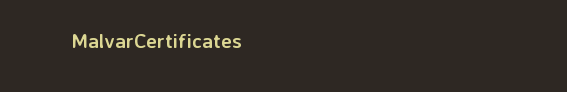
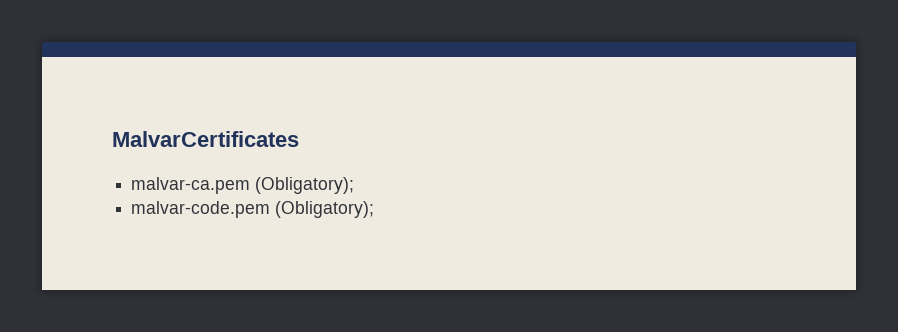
+ malvar-ca.pem (Obligatory);
+ malvar-code.pem (Obligatory);

